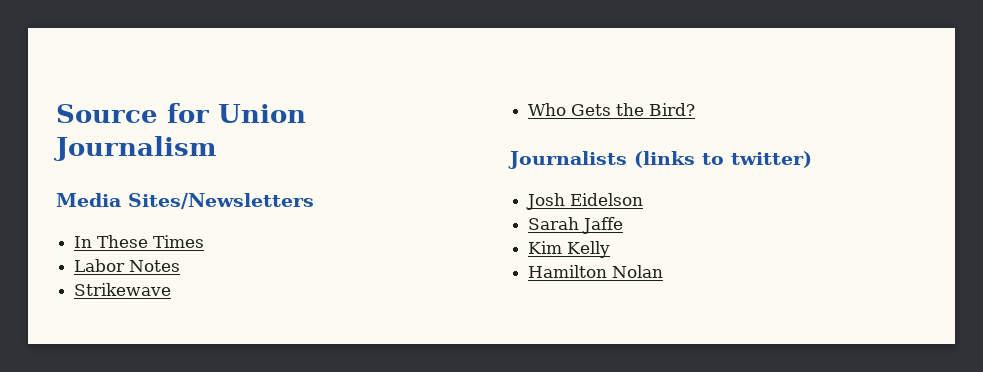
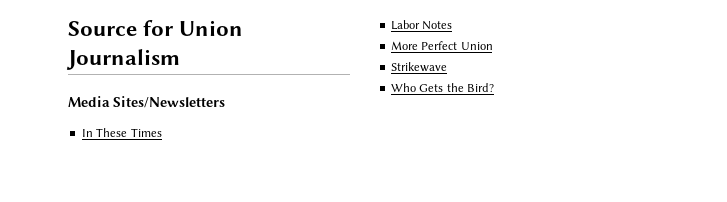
+ More Perfect Union
- Journalists (links to twitter)
- Josh Eidelson
- Sarah Jaffe
- Kim Kelly
- Hamilton Nolan

